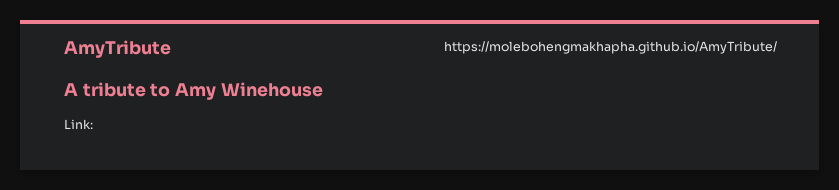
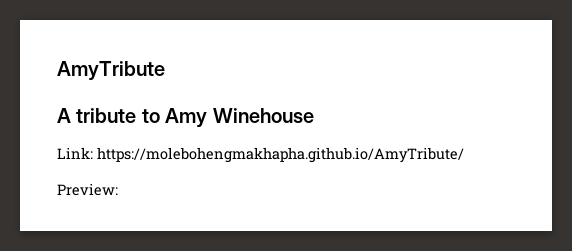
+ Preview:

